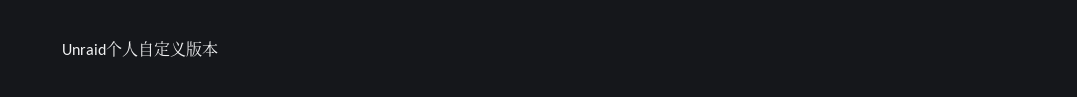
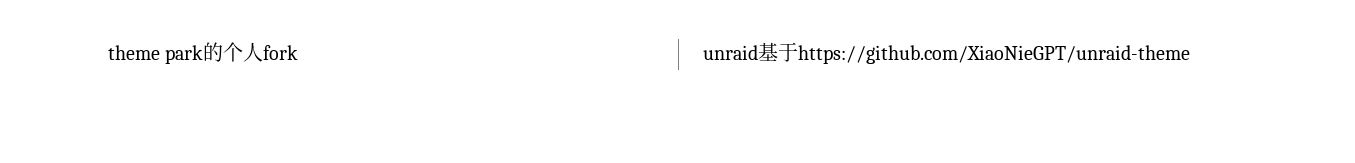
- Unraid个人自定义版本
+ theme park的个人fork
+ unraid基于https://github.com/XiaoNieGPT/unraid-theme

